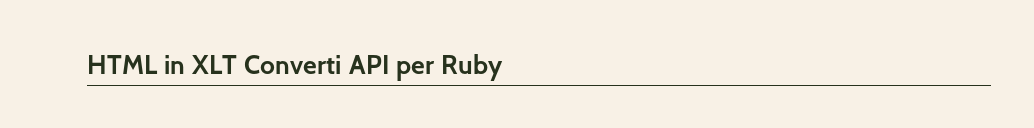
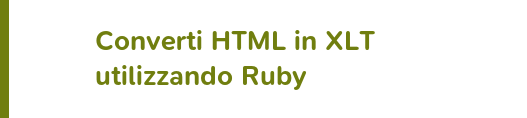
- HTML in XLT Converti API per Ruby
+ Converti HTML in XLT utilizzando Ruby

